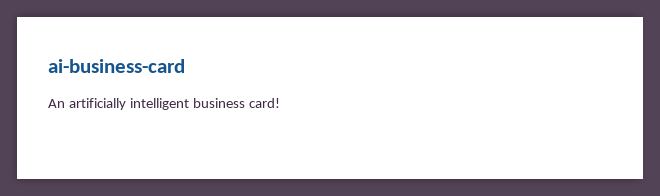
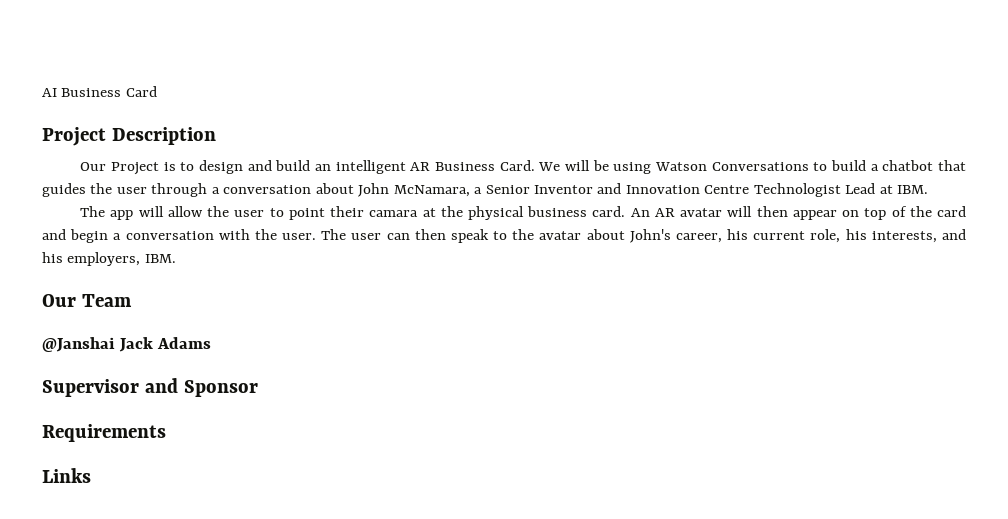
- ai-business-card
- An artificially intelligent business card!
+ AI Business Card
+ Project Description
+ Our Project is to design and build an intelligent AR Business Card. We will be using Watson Conversations to build a chatbot that guides the user through a conversation about John McNamara, a Senior Inventor and Innovation Centre Technologist Lead at IBM.
+ The app will allow the user to point their camara at the physical business card. An AR avatar will then appear on top of the card and begin a conversation with the user. The user can then speak to the avatar about John's career, his current role, his interests, and his employers, IBM.
+ Our Team
+ @Janshai Jack Adams
+ Supervisor and Sponsor
+ Requirements
+ Links

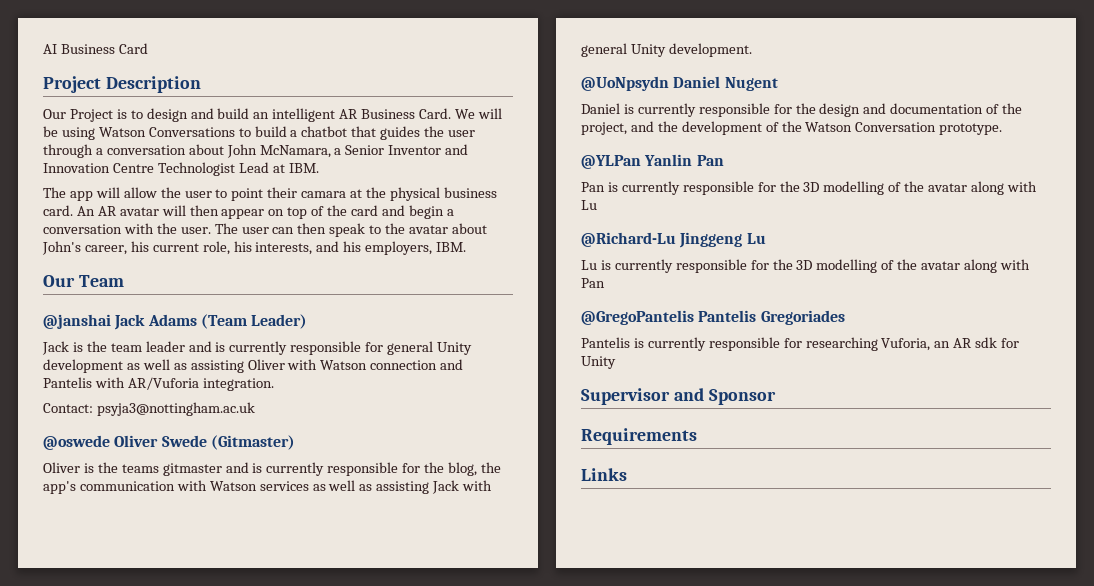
- @Janshai Jack Adams
+ @janshai Jack Adams (Team Leader)
+ Jack is the team leader and is currently responsible for general Unity development as well as assisting Oliver with Watson connection and Pantelis with AR/Vuforia integration.
+ Contact: psyja3@nottingham.ac.uk
+ @oswede Oliver Swede (Gitmaster)
+ Oliver is the teams gitmaster and is currently responsible for the blog, the app's communication with Watson services as well as assisting Jack with general Unity development.
+ @UoNpsydn Daniel Nugent
+ Daniel is currently responsible for the design and documentation of the project, and the development of the Watson Conversation prototype.
+ @YLPan Yanlin Pan
+ Pan is currently responsible for the 3D modelling of the avatar along with Lu
+ @Richard-Lu Jinggeng Lu
+ Lu is currently responsible for the 3D modelling of the avatar along with Pan
+ @GregoPantelis Pantelis Gregoriades
+ Pantelis is currently responsible for researching Vuforia, an AR sdk for Unity

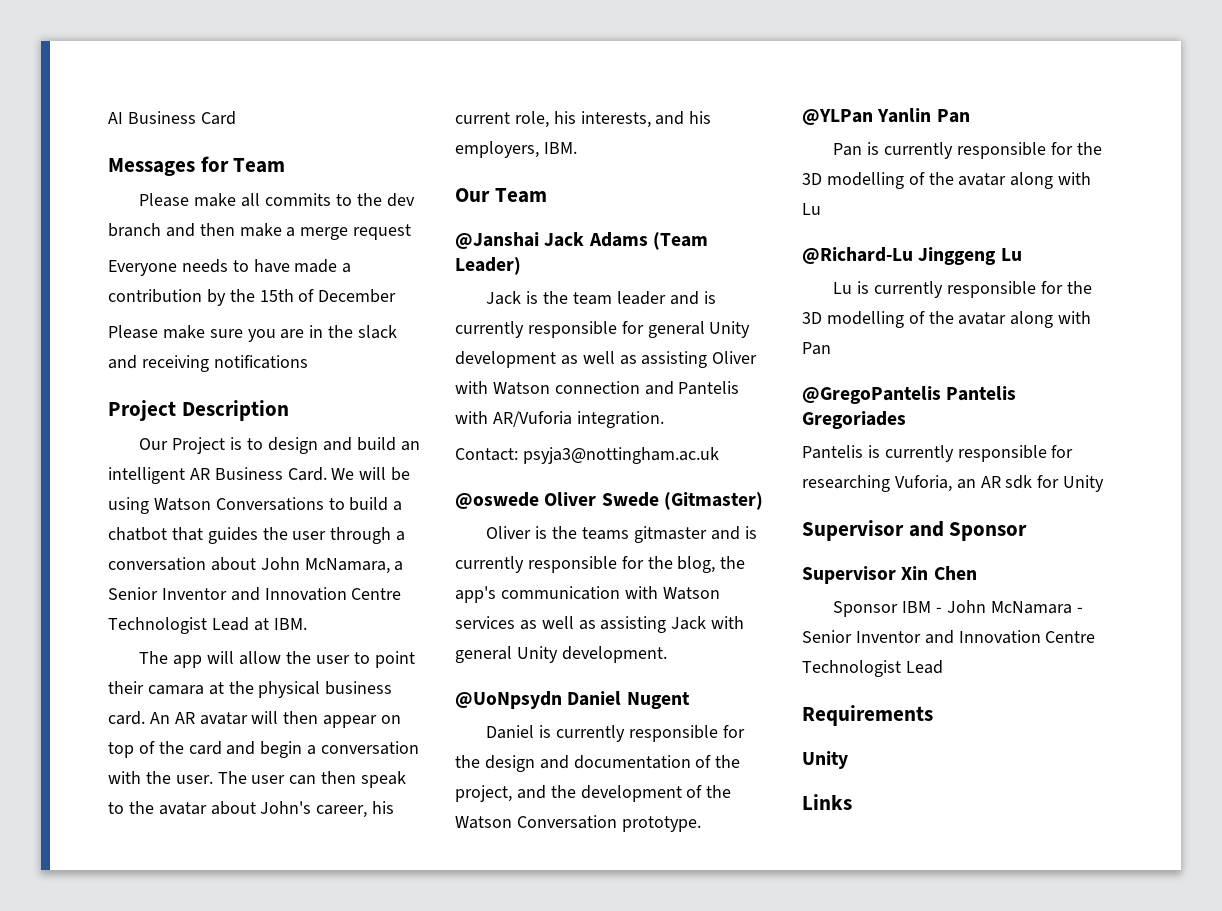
+ Messages for Team
+ Please make all commits to the dev branch and then make a merge request
+ Everyone needs to have made a contribution by the 15th of December
+ Please make sure you are in the slack and receiving notifications
- @janshai Jack Adams (Team Leader)
+ @Janshai Jack Adams (Team Leader)
+ Supervisor Xin Chen
+ Sponsor IBM - John McNamara - Senior Inventor and Innovation Centre Technologist Lead
  Requirements
+ Unity

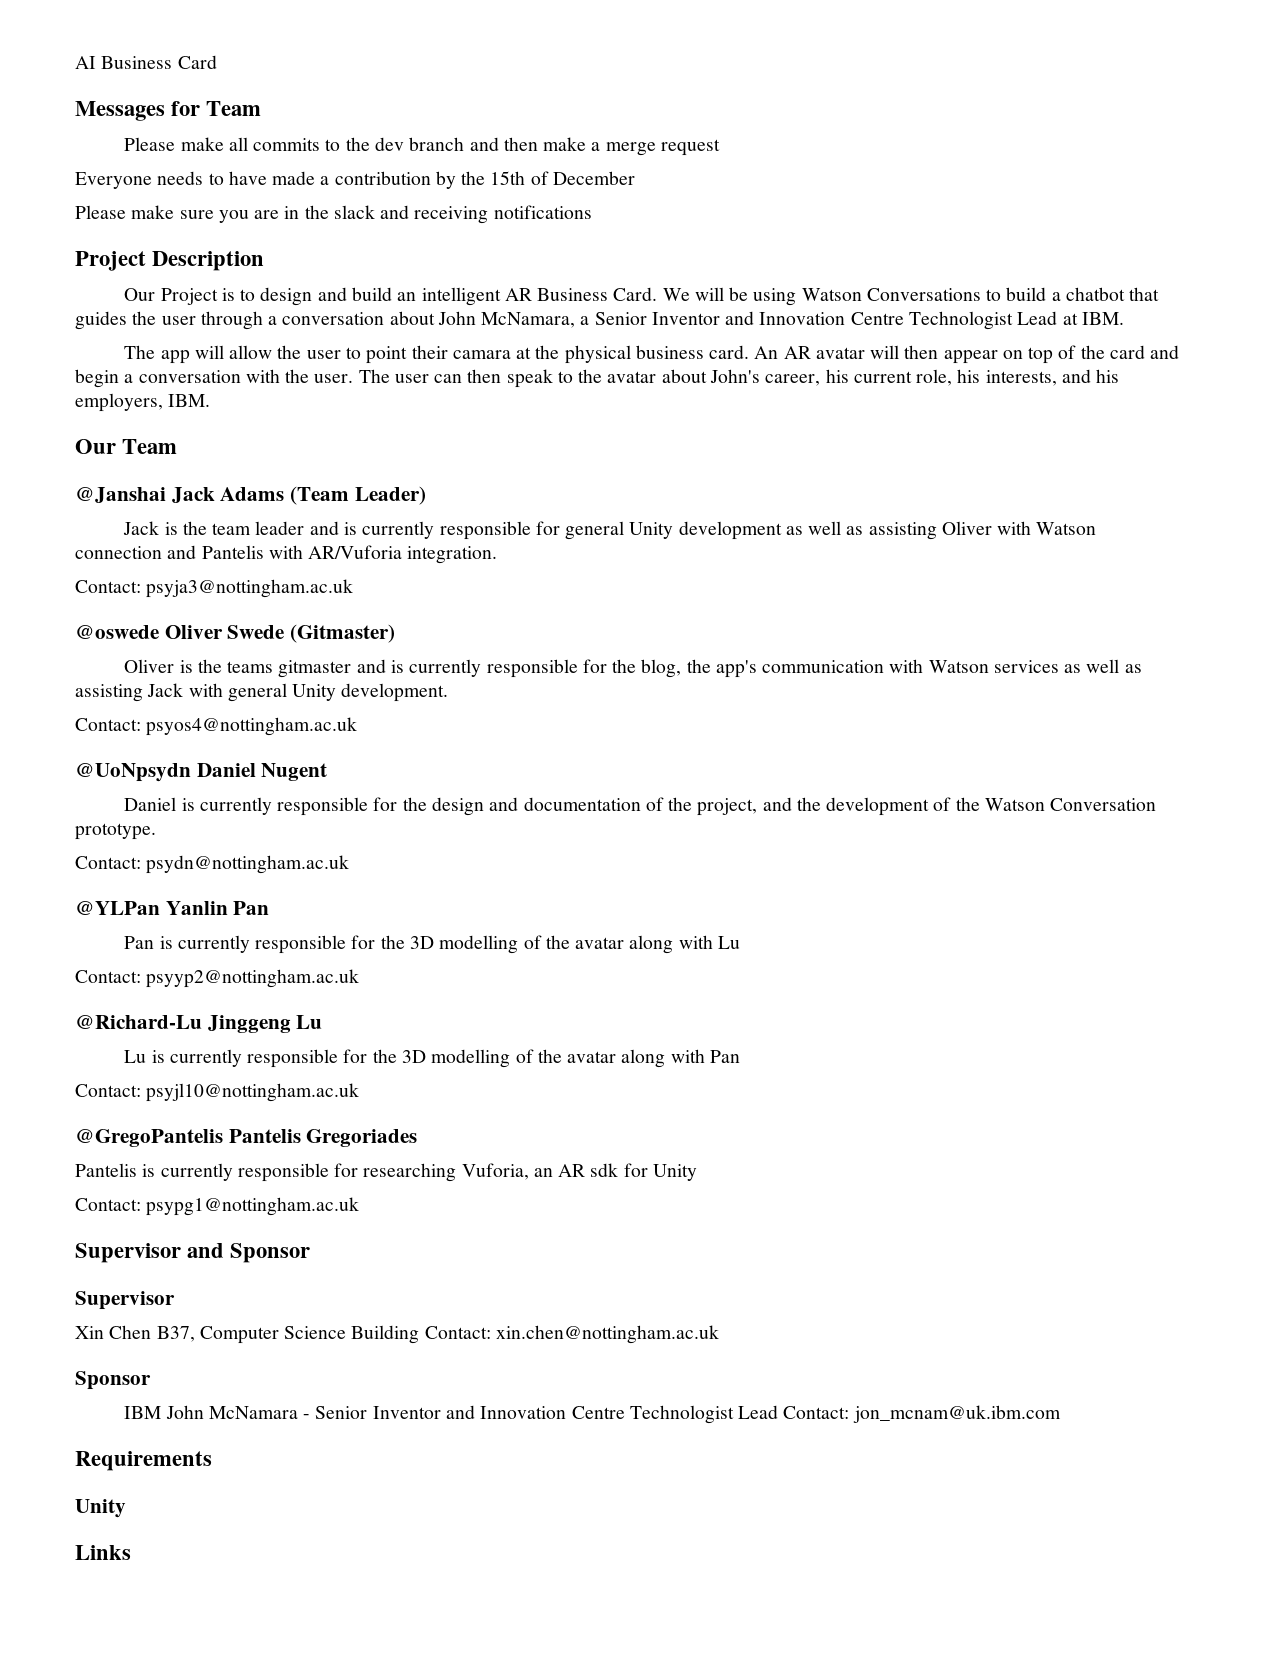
+ Contact: psyos4@nottingham.ac.uk
+ Contact: psydn@nottingham.ac.uk
+ Contact: psyyp2@nottingham.ac.uk
+ Contact: psyjl10@nottingham.ac.uk
+ Contact: psypg1@nottingham.ac.uk
  Supervisor and Sponsor
- Supervisor Xin Chen
- Sponsor IBM - John McNamara - Senior Inventor and Innovation Centre Technologist Lead
+ Supervisor
+ Xin Chen B37, Computer Science Building Contact: xin.chen@nottingham.ac.uk
+ Sponsor
+ IBM John McNamara - Senior Inventor and Innovation Centre Technologist Lead Contact: jon_mcnam@uk.ibm.com

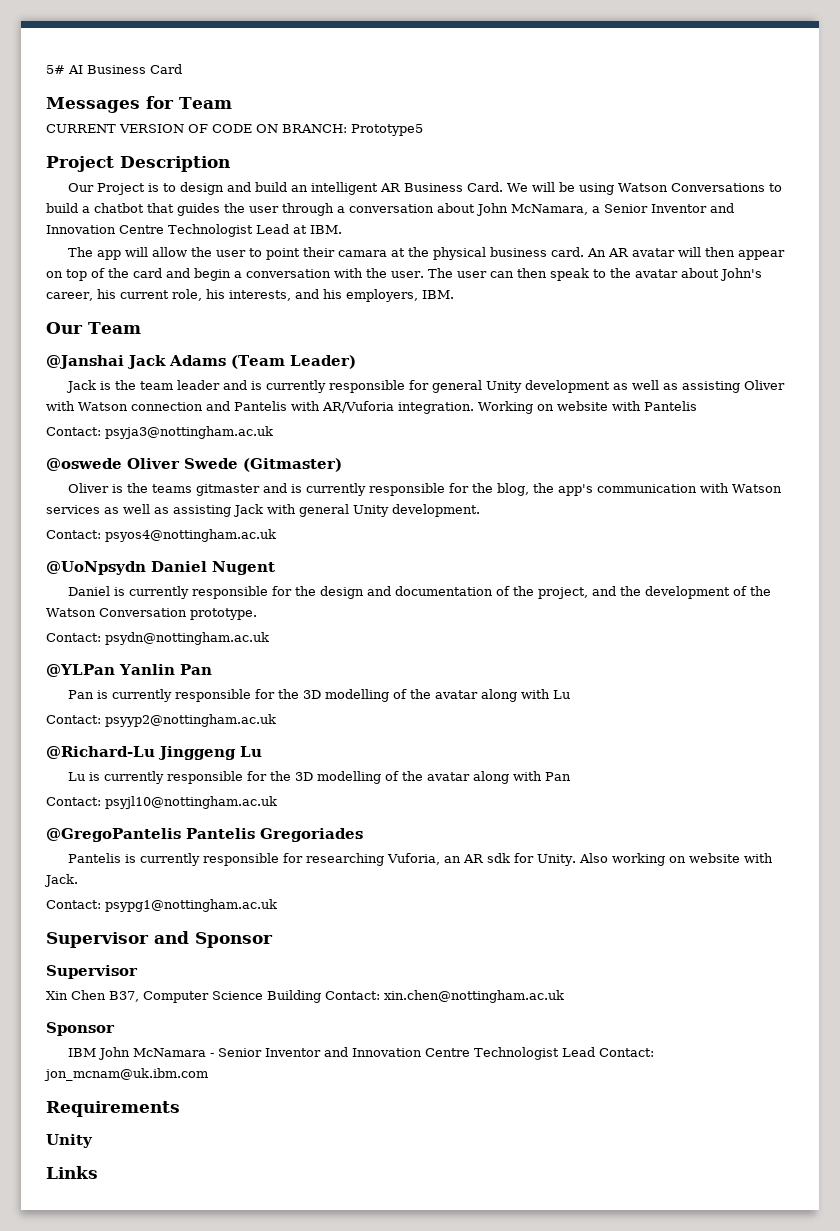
- AI Business Card
+ 5# AI Business Card
- Please make all commits to the dev branch and then make a merge request
- Everyone needs to have made a contribution by the 15th of December
- Please make sure you are in the slack and receiving notifications
+ CURRENT VERSION OF CODE ON BRANCH: Prototype5
+ Working on website with Pantelis
- Pantelis is currently responsible for researching Vuforia, an AR sdk for Unity
+ Pantelis is currently responsible for researching Vuforia, an AR sdk for Unity. Also working on website with Jack.

